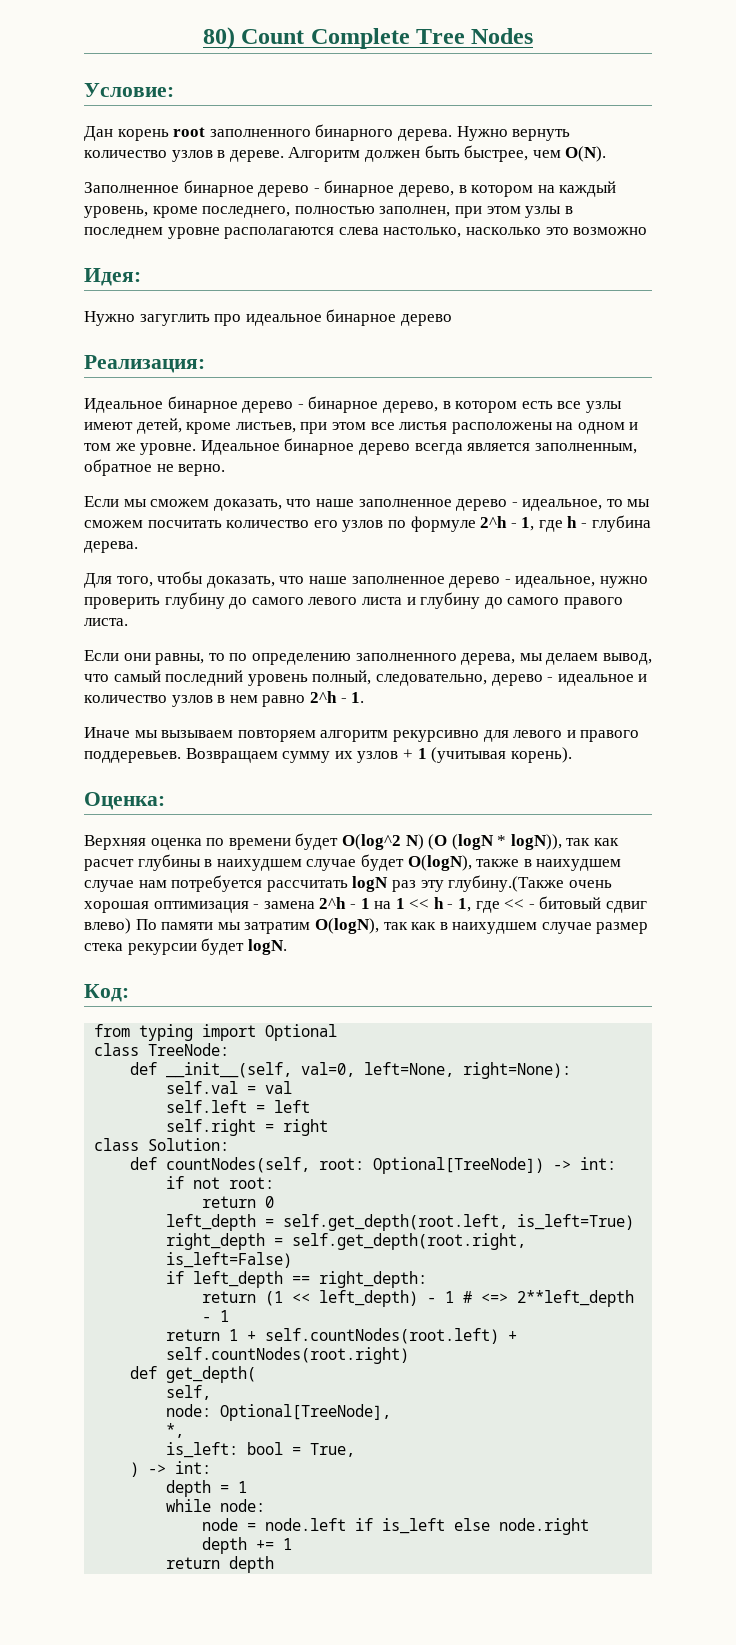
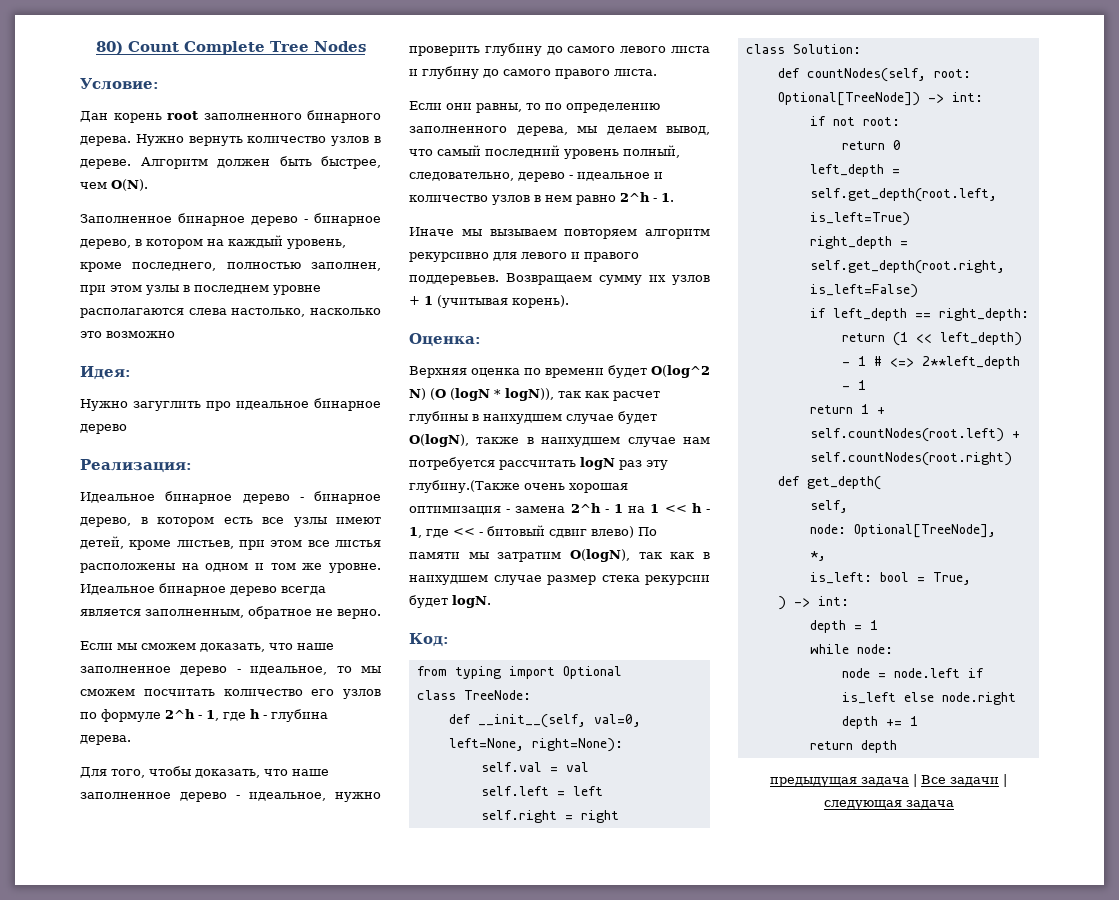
+ предыдущая задача | Все задачи | следующая задача

